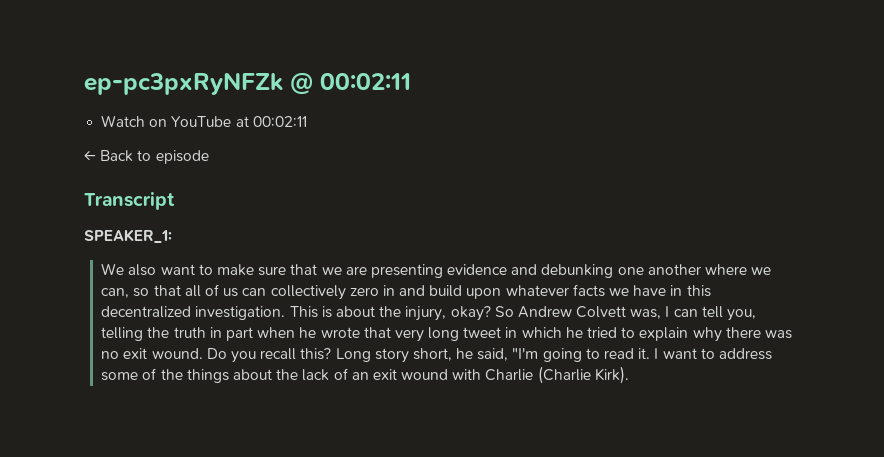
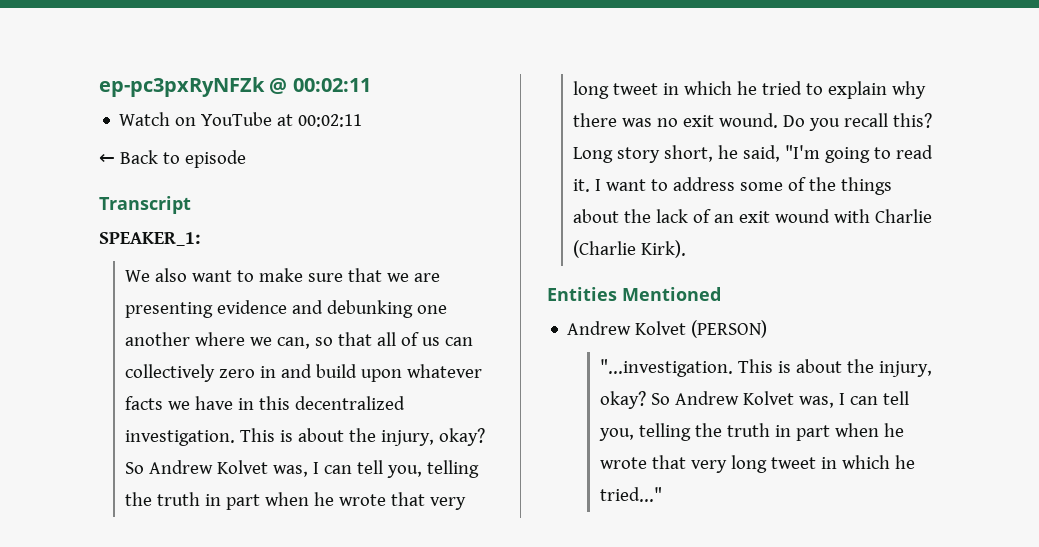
- So Andrew Colvett was, I can tell you, telling the truth in part when he wrote that very long tweet in which he tried to explain why there was no exit wound.
+ So Andrew Kolvet was, I can tell you, telling the truth in part when he wrote that very long tweet in which he tried to explain why there was no exit wound.
+ Entities Mentioned
+ Andrew Kolvet (PERSON)
+ "...investigation. This is about the injury, okay? So Andrew Kolvet was, I can tell you, telling the truth in part when he wrote that very long tweet in which he tried..."

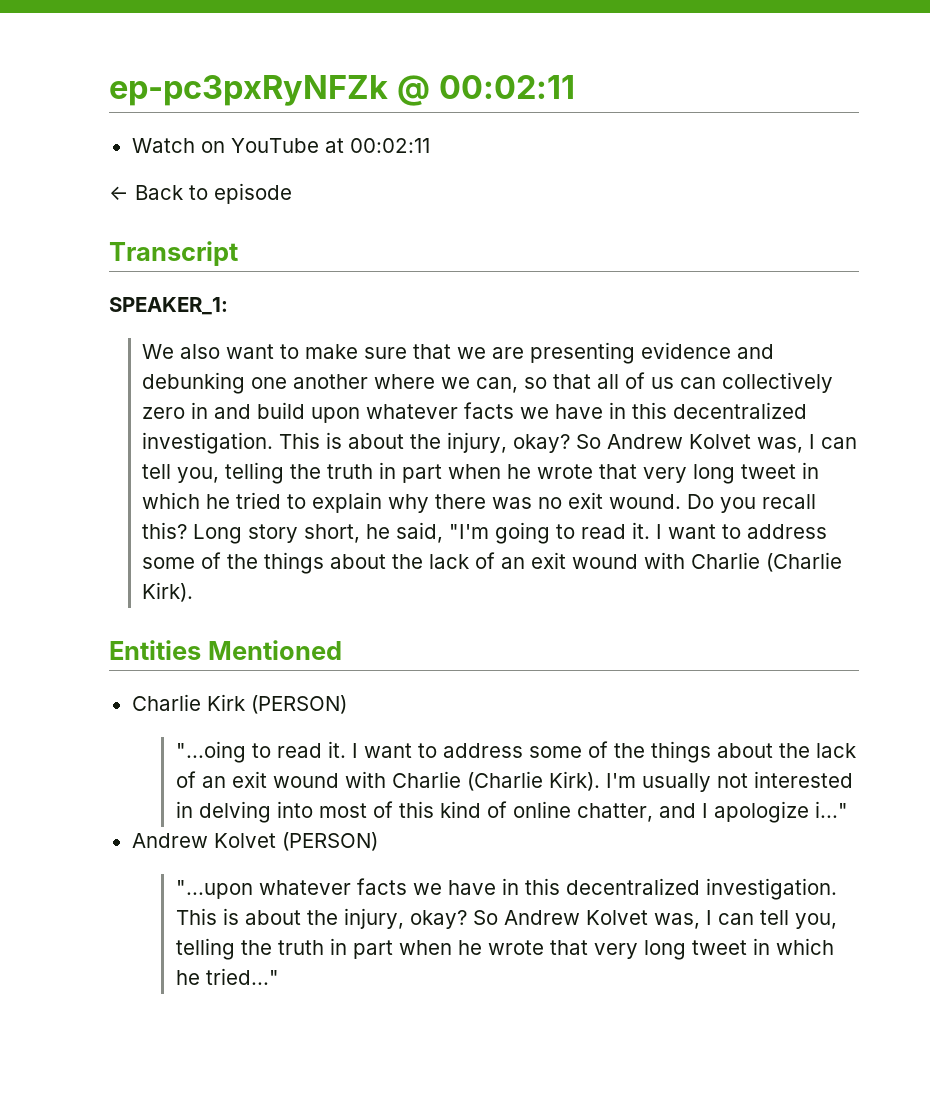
+ Charlie Kirk (PERSON)
+ "...oing to read it. I want to address some of the things about the lack of an exit wound with Charlie (Charlie Kirk). I'm usually not interested in delving into most of this kind of online chatter, and I apologize i..."
  Andrew Kolvet (PERSON)
- "...investigation. This is about the injury, okay?
+ "...upon whatever facts we have in this decentralized investigation. This is about the injury, okay?

